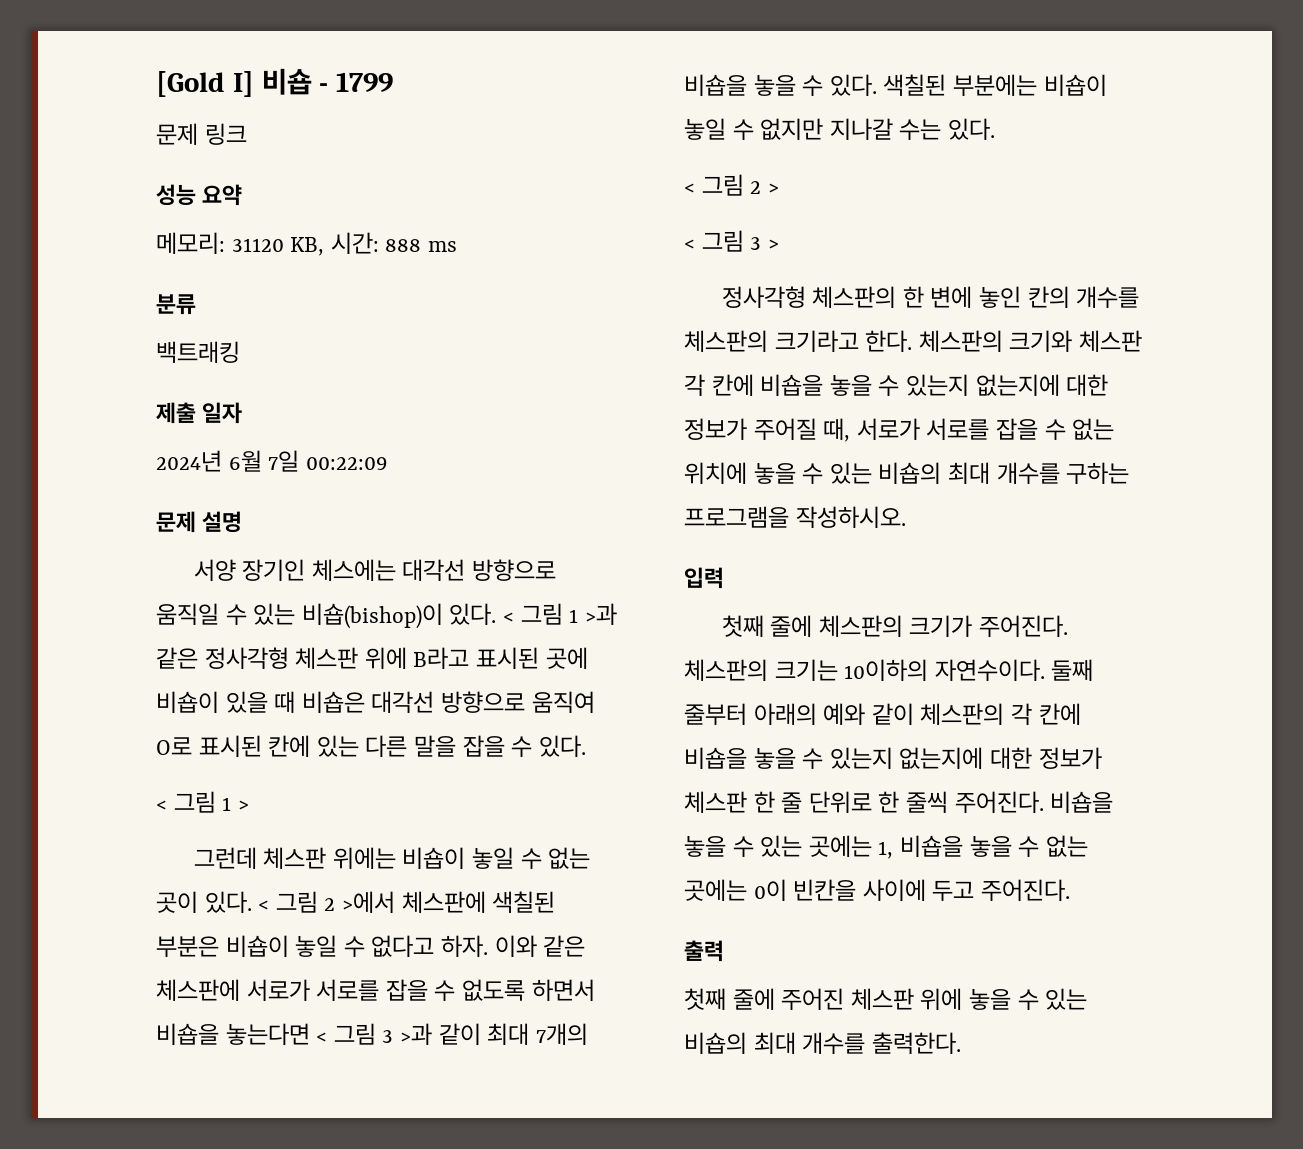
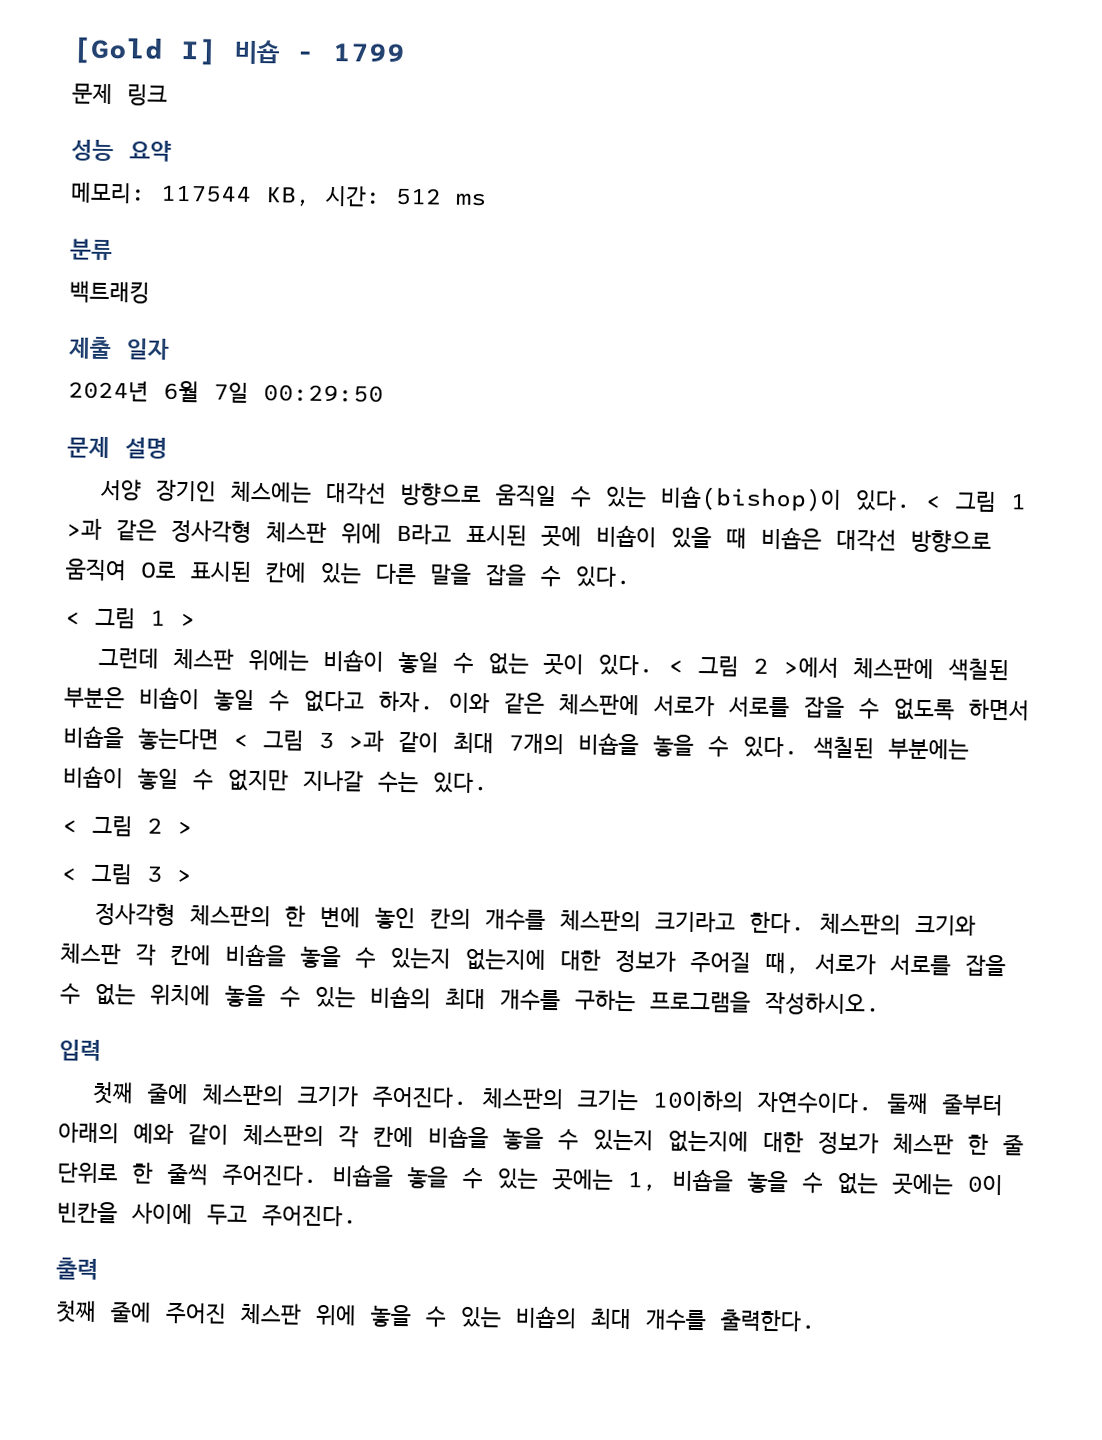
- 메모리: 31120 KB, 시간: 888 ms
+ 메모리: 117544 KB, 시간: 512 ms
- 2024년 6월 7일 00:22:09
+ 2024년 6월 7일 00:29:50

